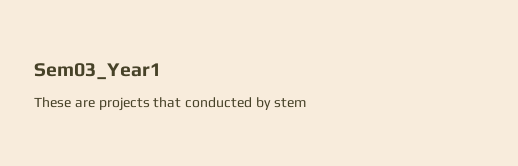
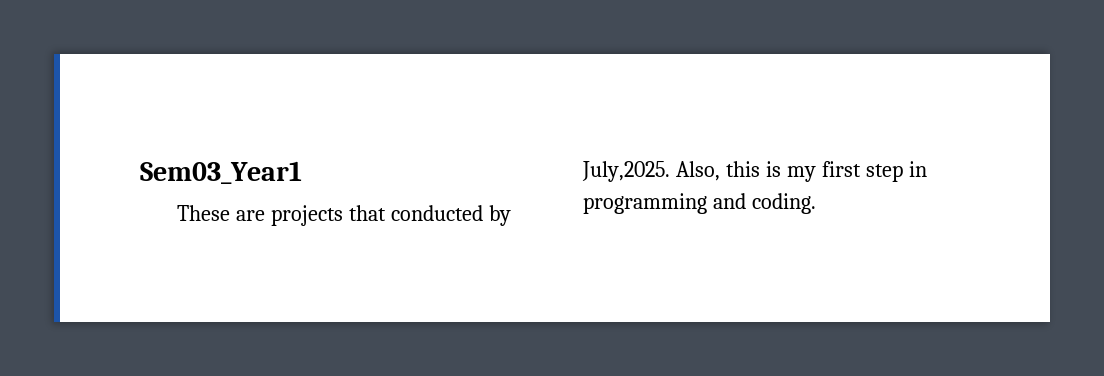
- These are projects that conducted by stem
+ These are projects that conducted by July,2025. Also, this is my first step in programming and coding.

